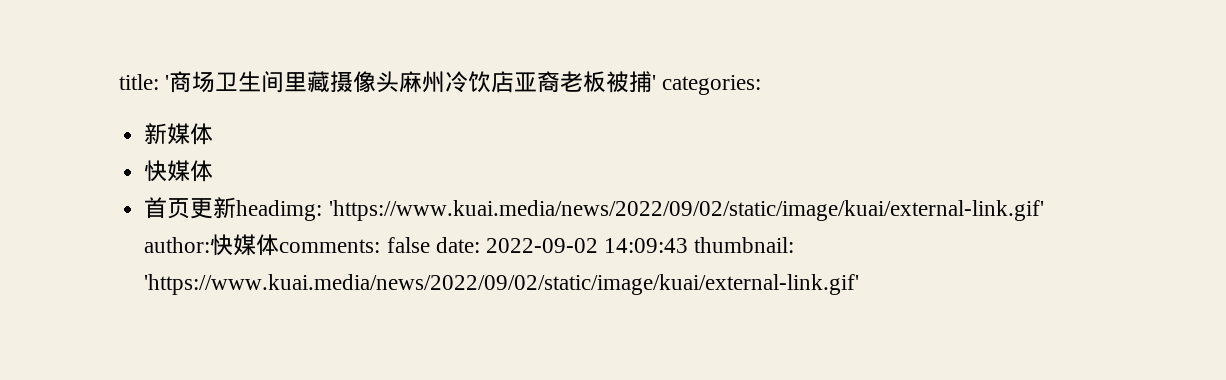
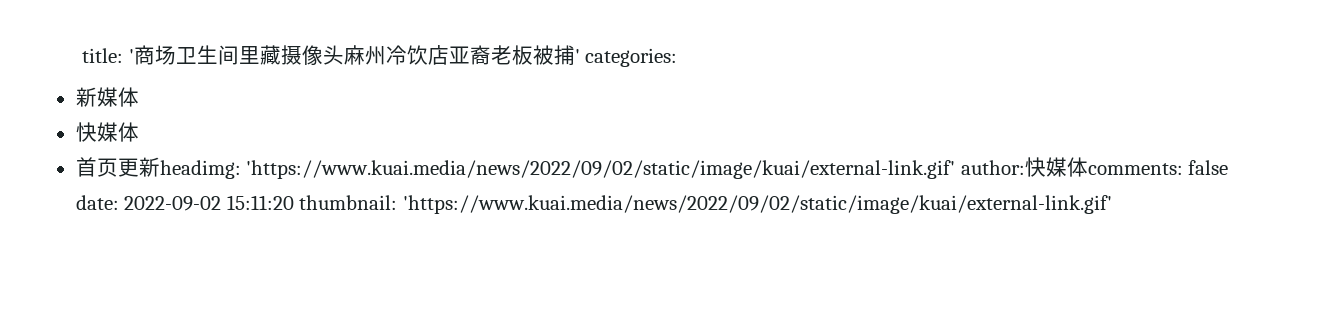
- 首页更新headimg: 'https://www.kuai.media/news/2022/09/02/static/image/kuai/external-link.gif' author:快媒体comments: false date: 2022-09-02 14:09:43 thumbnail: 'https://www.kuai.media/news/2022/09/02/static/image/kuai/external-link.gif'
+ 首页更新headimg: 'https://www.kuai.media/news/2022/09/02/static/image/kuai/external-link.gif' author:快媒体comments: false date: 2022-09-02 15:11:20 thumbnail: 'https://www.kuai.media/news/2022/09/02/static/image/kuai/external-link.gif'

